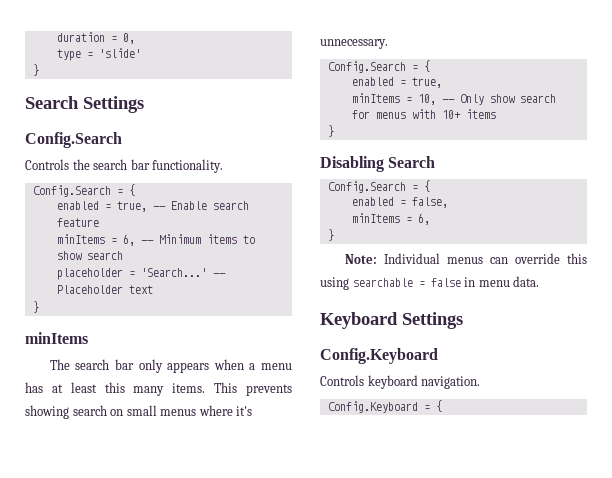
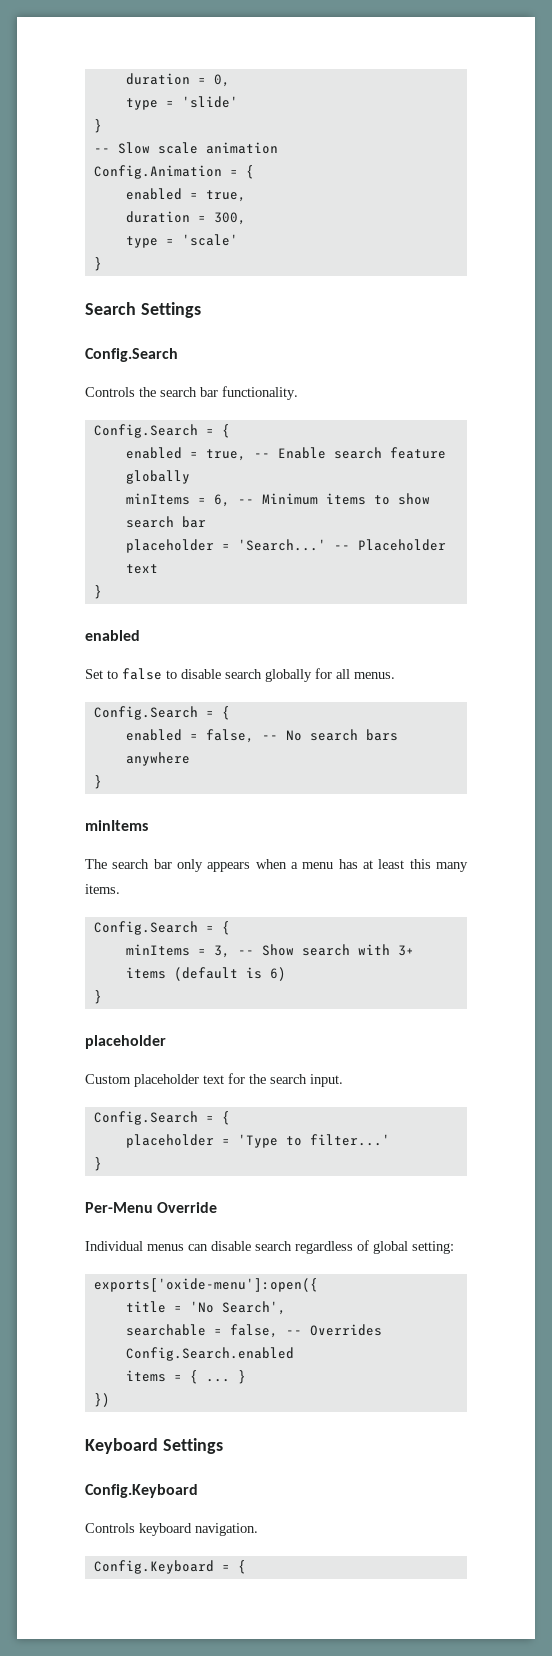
+ -- Slow scale animation
+ Config.Animation = {
+ enabled = true,
+ duration = 300,
+ type = 'scale'
+ }
- enabled = true, -- Enable search feature
+ enabled = true, -- Enable search feature globally
- minItems = 6, -- Minimum items to show search
+ minItems = 6, -- Minimum items to show search bar
  -- Placeholder text
+ }
+ enabled
+ Set to false to disable search globally for all menus.
+ Config.Search = {
+ enabled = false, -- No search bars anywhere
- The search bar only appears when a menu has at least this many items. This prevents showing search on small menus where it's unnecessary.
+ The search bar only appears when a menu has at least this many items.
  Config.Search = {
- enabled = true,
- minItems = 10, -- Only show search for menus with 10+ items
+ minItems = 3, -- Show search with 3+ items (default is 6)
  }
- Disabling Search
+ placeholder
+ Custom placeholder text for the search input.
  Config.Search = {
- enabled = false,
- minItems = 6,
+ placeholder = 'Type to filter...'
  }
- Note: Individual menus can override this using searchable = false in menu data.
+ Per-Menu Override
+ Individual menus can disable search regardless of global setting:
+ exports['oxide-menu']:open({
+ title = 'No Search',
+ searchable = false, -- Overrides Config.Search.enabled
+ items = { ... }
+ })

